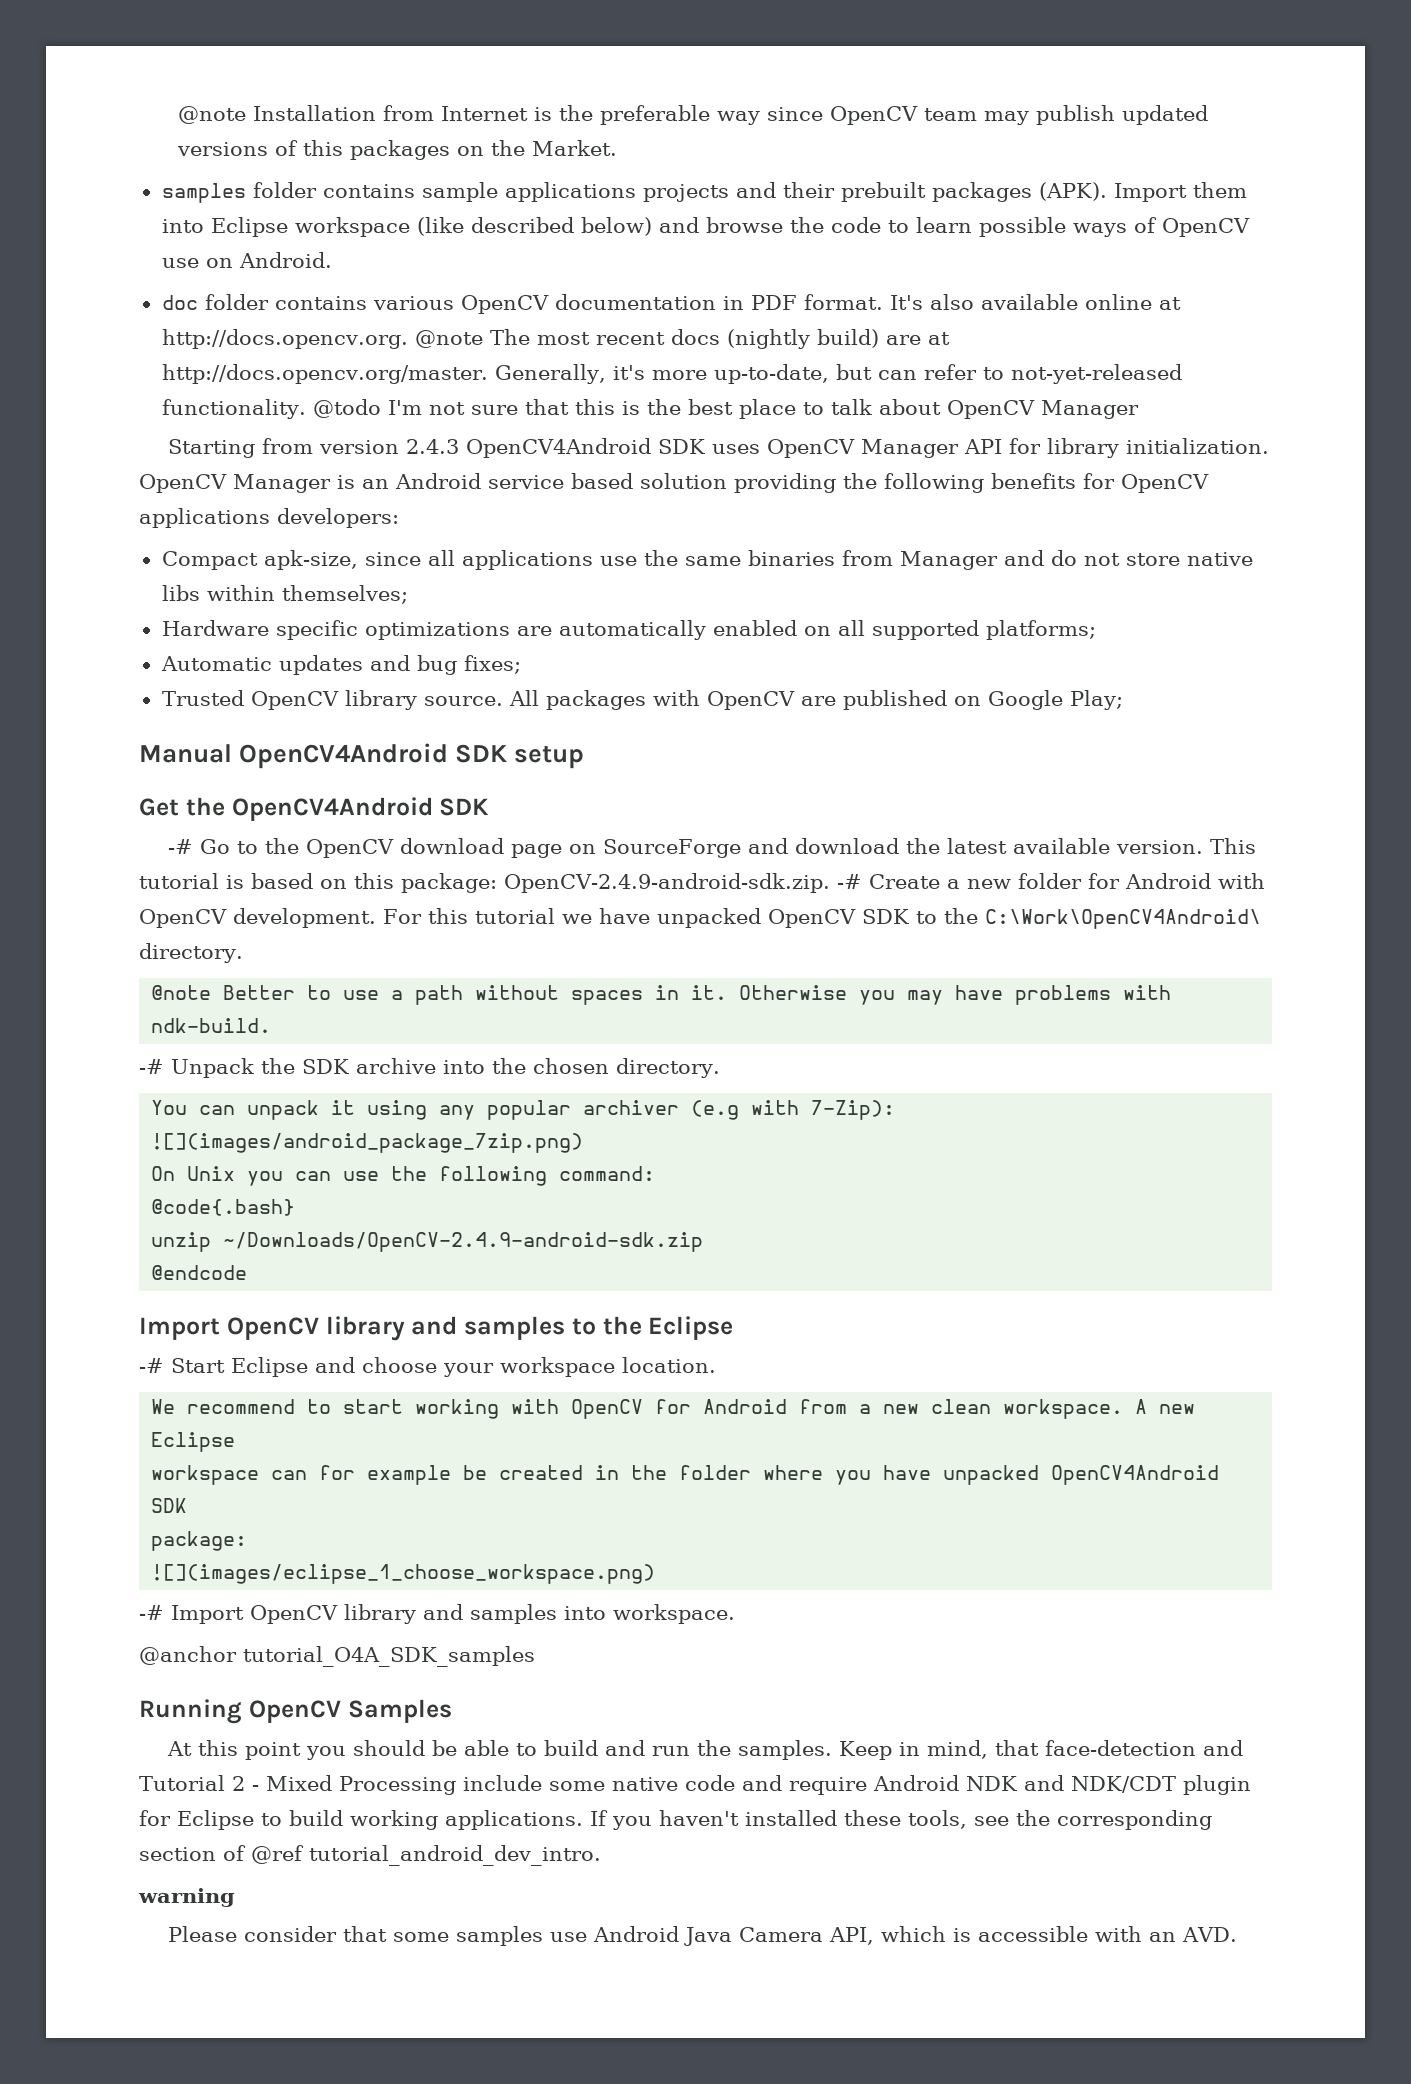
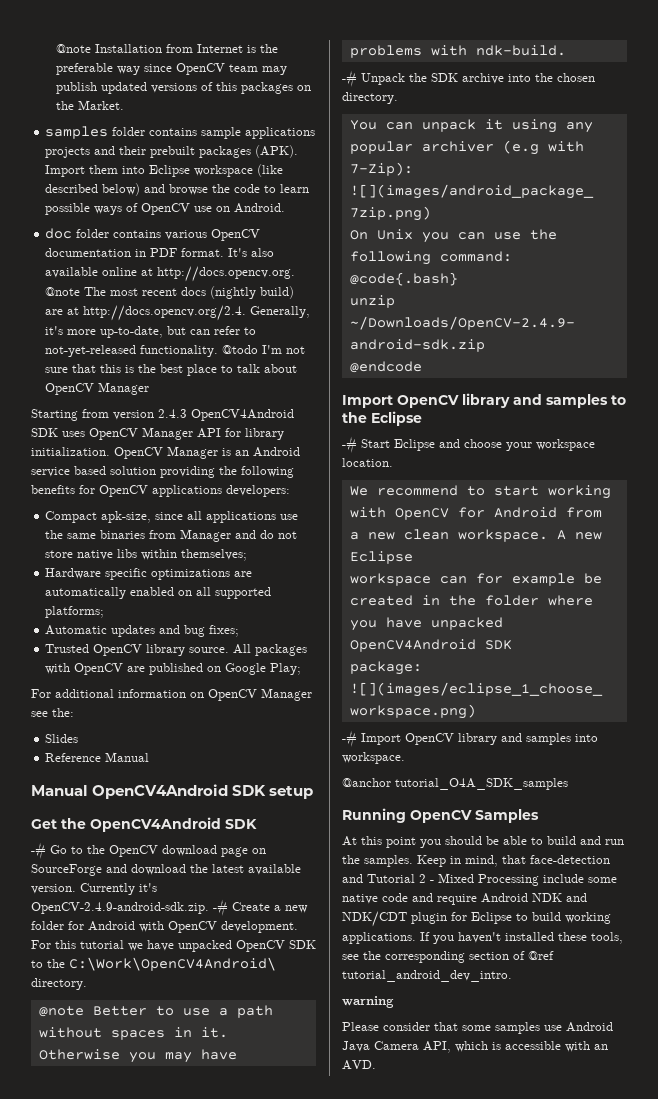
- It's also available online at http://docs.opencv.org. @note The most recent docs (nightly build) are at http://docs.opencv.org/master. Generally, it's more up-to-date, but can refer to not-yet-released functionality.
+ It's also available online at http://docs.opencv.org. @note The most recent docs (nightly build) are at http://docs.opencv.org/2.4. Generally, it's more up-to-date, but can refer to not-yet-released functionality.
+ For additional information on OpenCV Manager see the:
+ Slides
+ Reference Manual
- This tutorial is based on this package: OpenCV-2.4.9-android-sdk.zip. -# Create a new folder for Android with OpenCV development.
+ Currently it's OpenCV-2.4.9-android-sdk.zip. -# Create a new folder for Android with OpenCV development.

